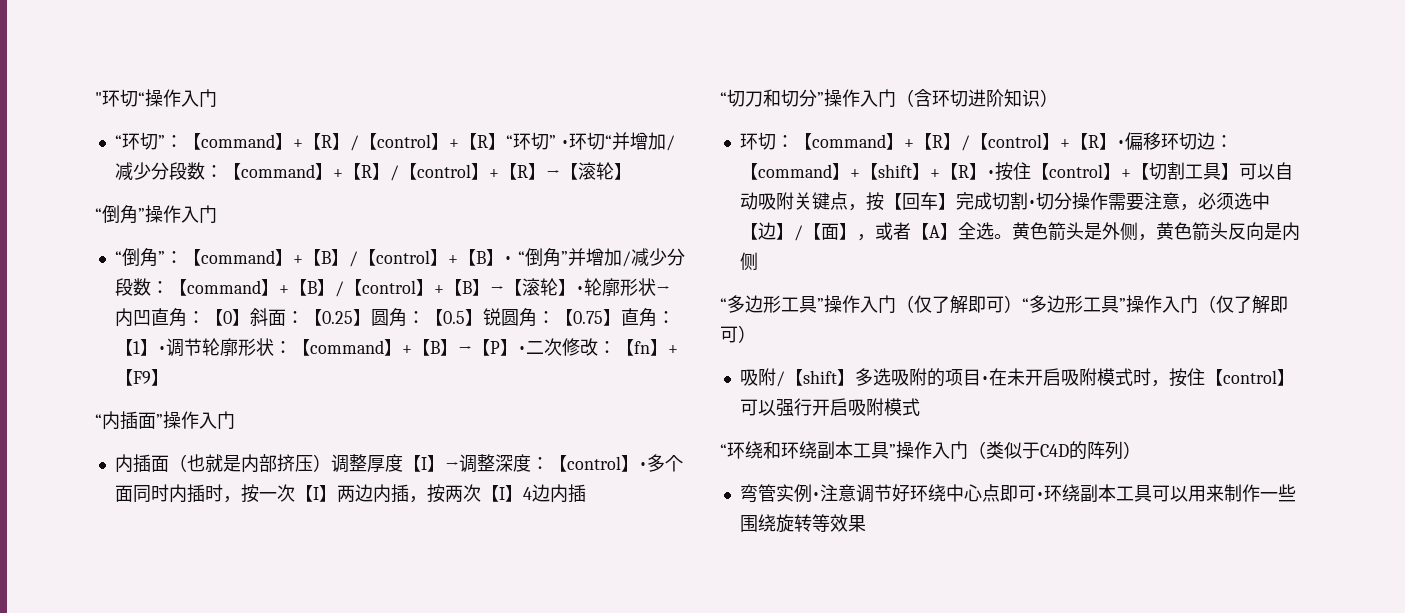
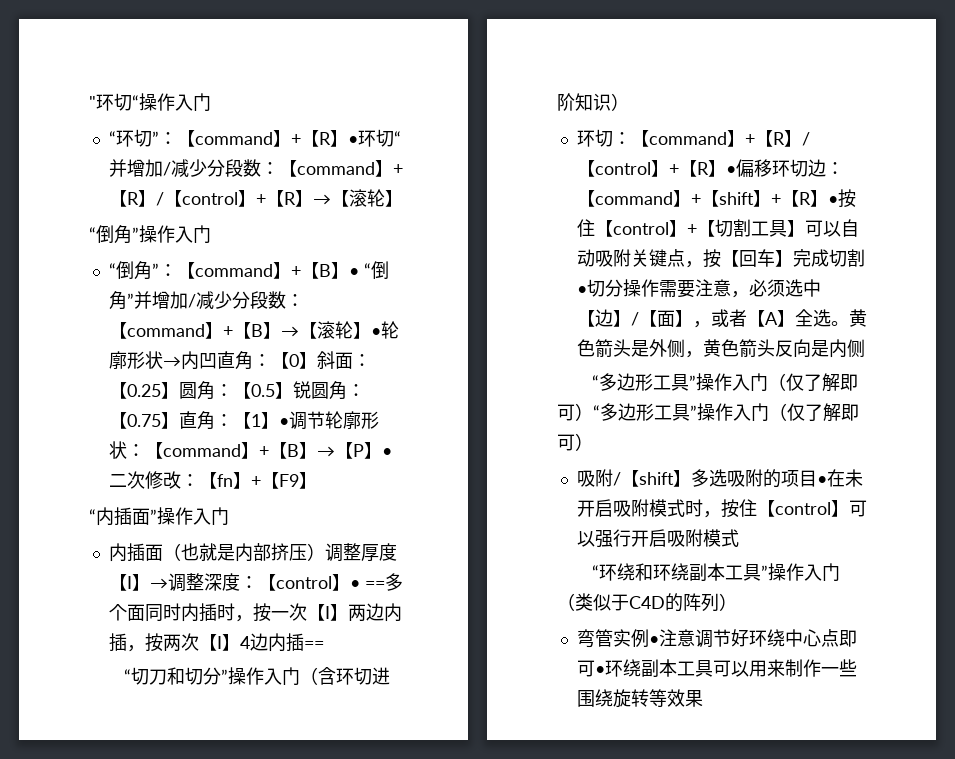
- “环切”：【command】+【R】/【control】+【R】“环切” •环切“并增加/减少分段数：【command】+【R】/【control】+【R】→【滚轮】
+ “环切”：【command】+【R】•环切“并增加/减少分段数：【command】+【R】/【control】+【R】→【滚轮】
- 【command】+【B】/【control】+【B】• “倒角”并增加/减少分段数：
+ 【command】+【B】• “倒角”并增加/减少分段数：
- 【command】+【B】/【control】+【B】→【滚轮】•轮廓形状→内凹直角：
+ 【command】+【B】→【滚轮】•轮廓形状→内凹直角：
- 内插面（也就是内部挤压）调整厚度【I】→调整深度：【control】•多个面同时内插时，按一次【I】两边内插，按两次【I】4边内插
+ 内插面（也就是内部挤压）调整厚度【I】→调整深度：【control】• ==多个面同时内插时，按一次【I】两边内插，按两次【I】4边内插==

